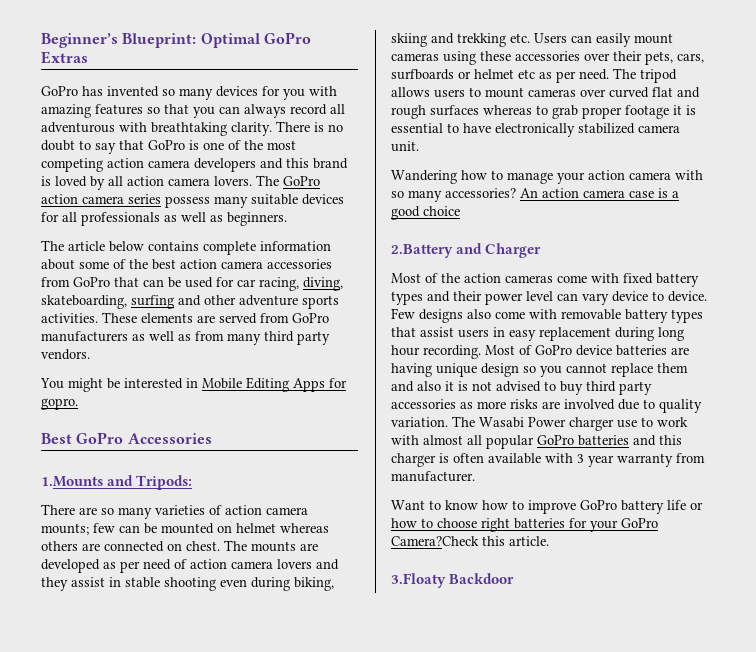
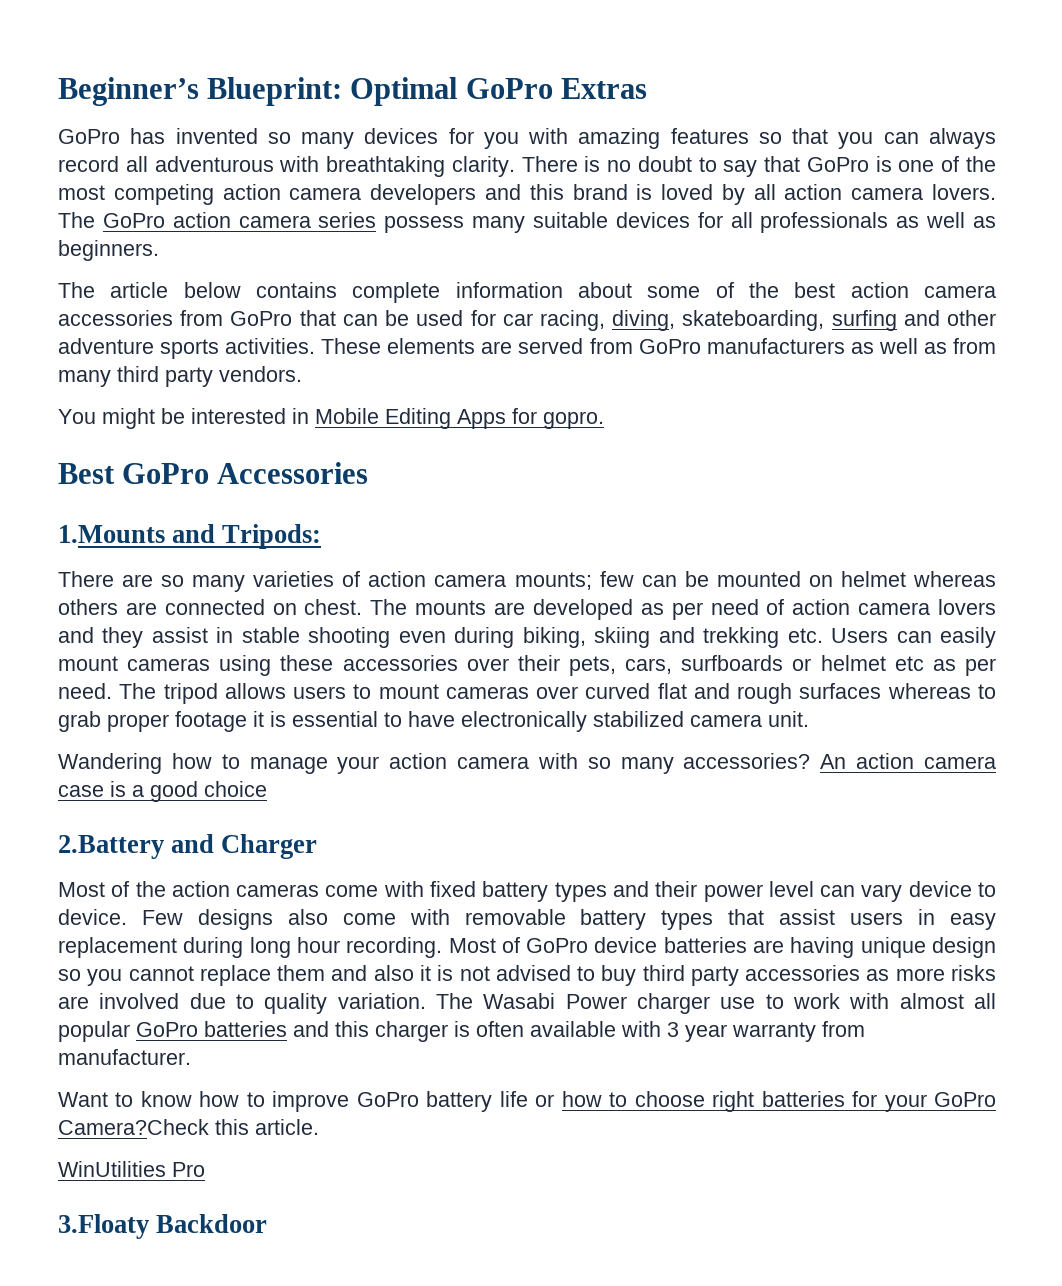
+ WinUtilities Pro

